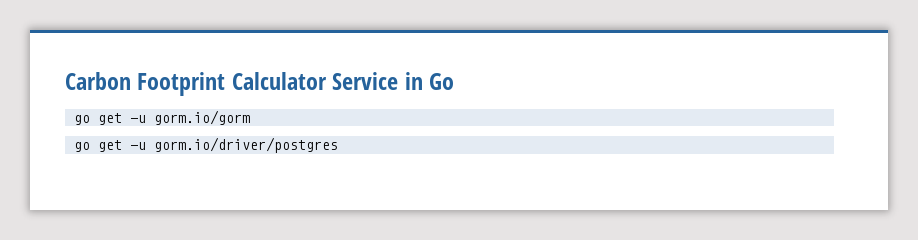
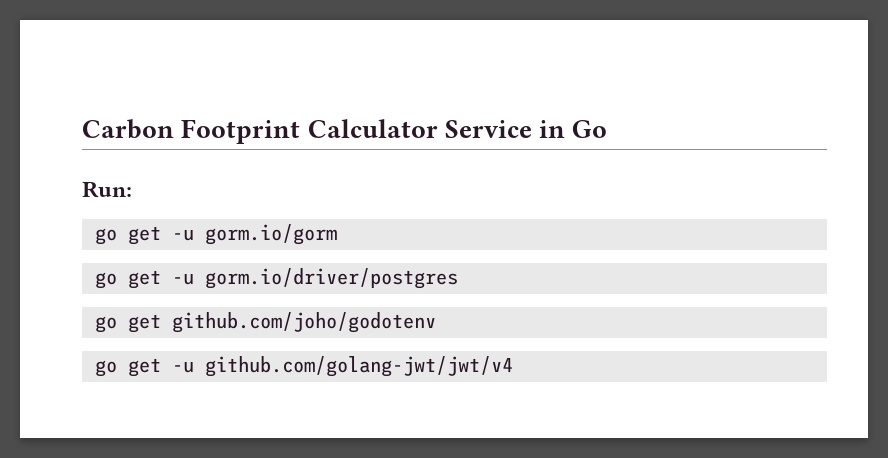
+ Run:
+ go get github.com/joho/godotenv
+ go get -u github.com/golang-jwt/jwt/v4

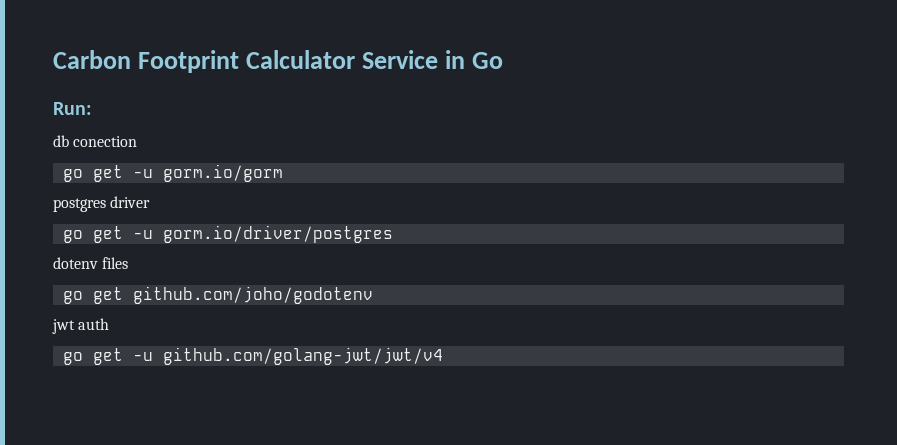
+ db conection
+ postgres driver
+ dotenv files
+ jwt auth

